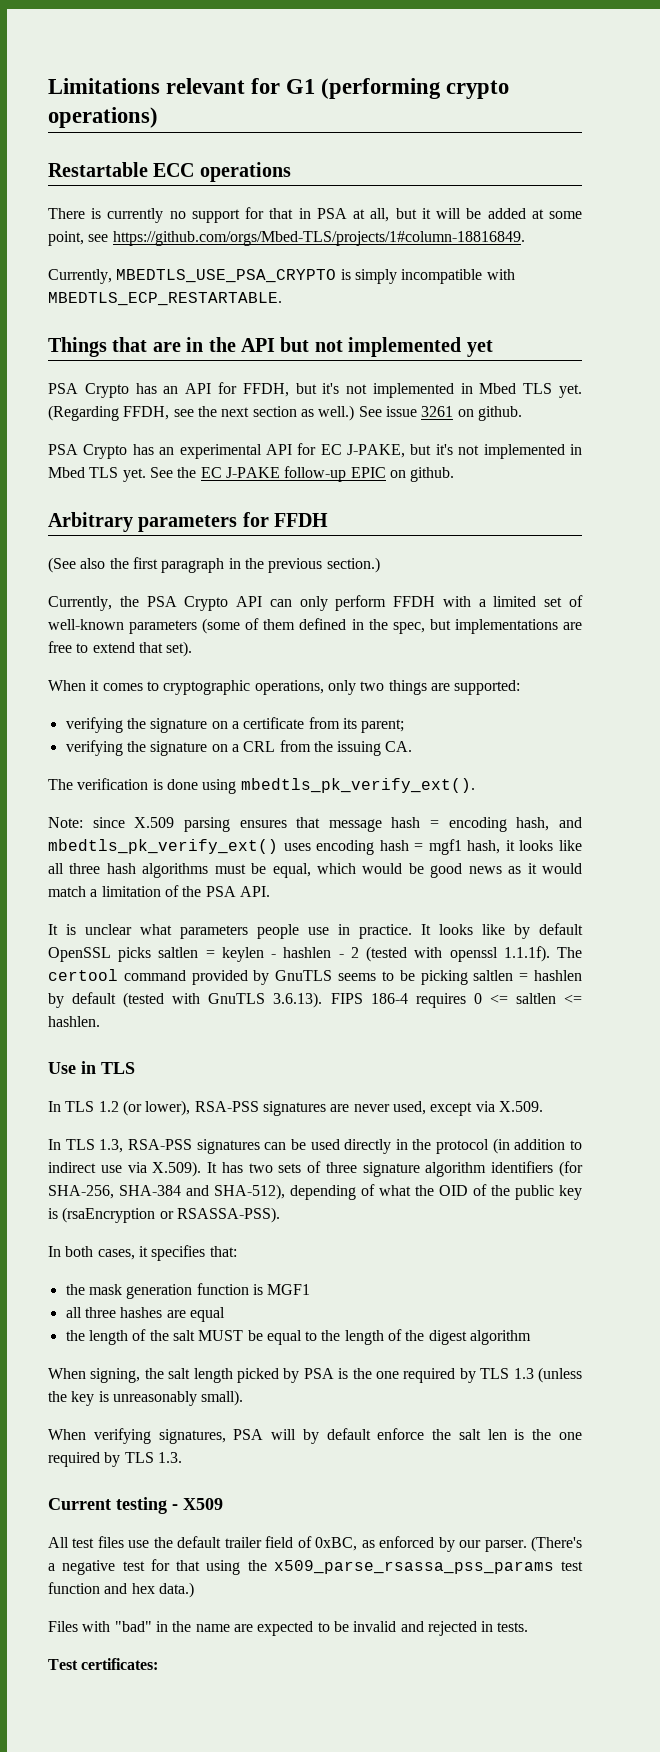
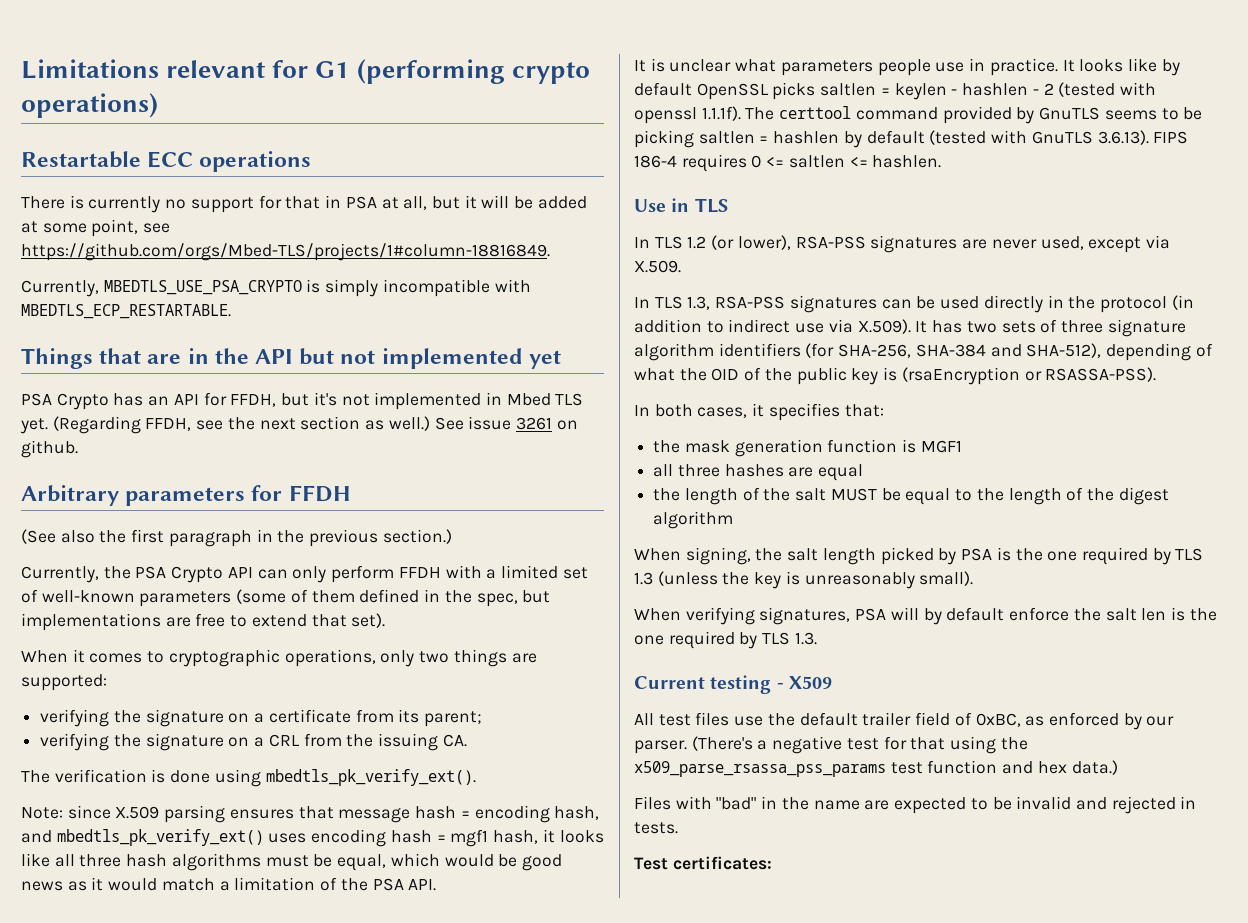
- PSA Crypto has an experimental API for EC J-PAKE, but it's not implemented in Mbed TLS yet. See the EC J-PAKE follow-up EPIC on github.
- It looks like by default OpenSSL picks saltlen = keylen - hashlen - 2 (tested with openssl 1.1.1f). The certool command provided by GnuTLS seems to be picking saltlen = hashlen by default (tested with GnuTLS 3.6.13). FIPS 186-4 requires 0 <= saltlen <= hashlen.
+ It looks like by default OpenSSL picks saltlen = keylen - hashlen - 2 (tested with openssl 1.1.1f). The certtool command provided by GnuTLS seems to be picking saltlen = hashlen by default (tested with GnuTLS 3.6.13). FIPS 186-4 requires 0 <= saltlen <= hashlen.

